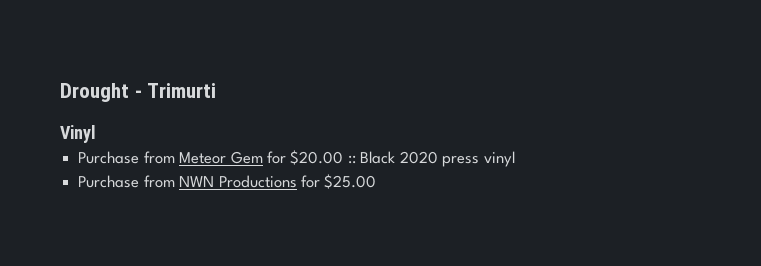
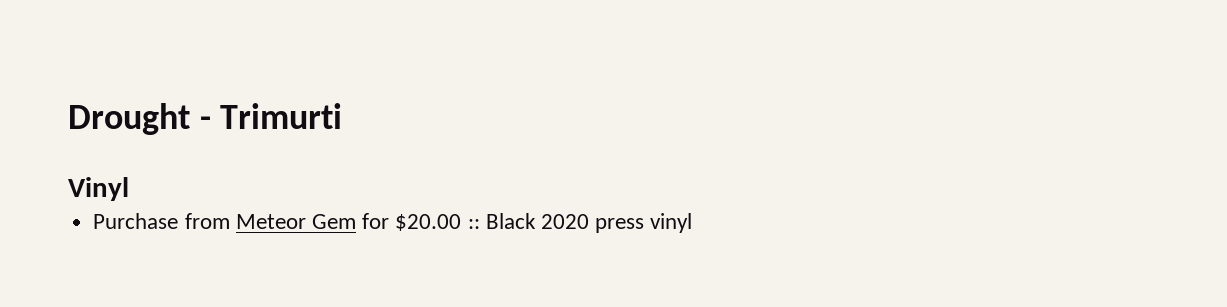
- Purchase from NWN Productions for $25.00

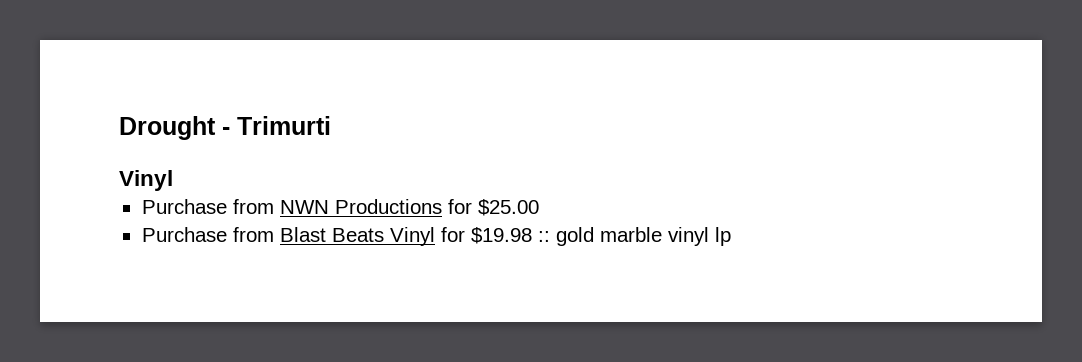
- Purchase from Meteor Gem for $20.00 :: Black 2020 press vinyl
+ Purchase from NWN Productions for $25.00
+ Purchase from Blast Beats Vinyl for $19.98 :: gold marble vinyl lp

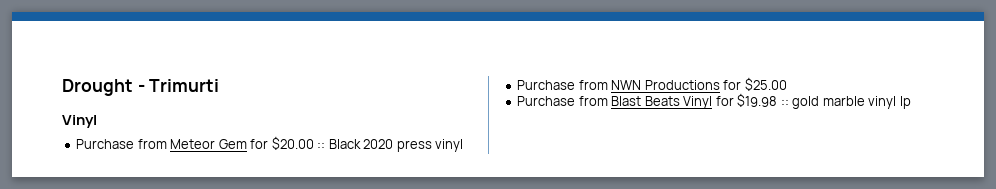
+ Purchase from Meteor Gem for $20.00 :: Black 2020 press vinyl

